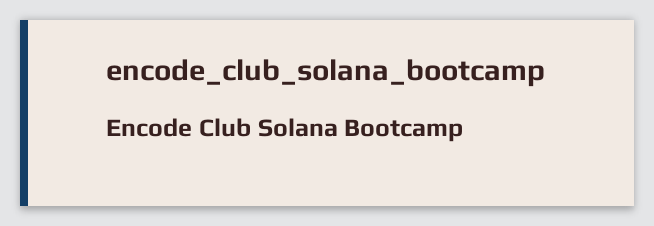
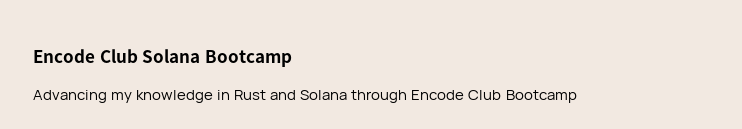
- encode_club_solana_bootcamp
+ Advancing my knowledge in Rust and Solana through Encode Club Bootcamp

